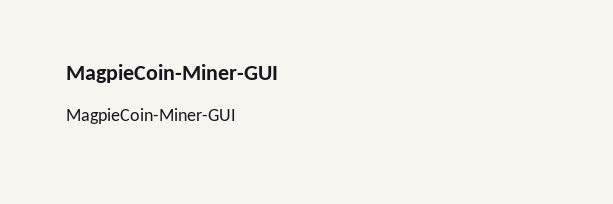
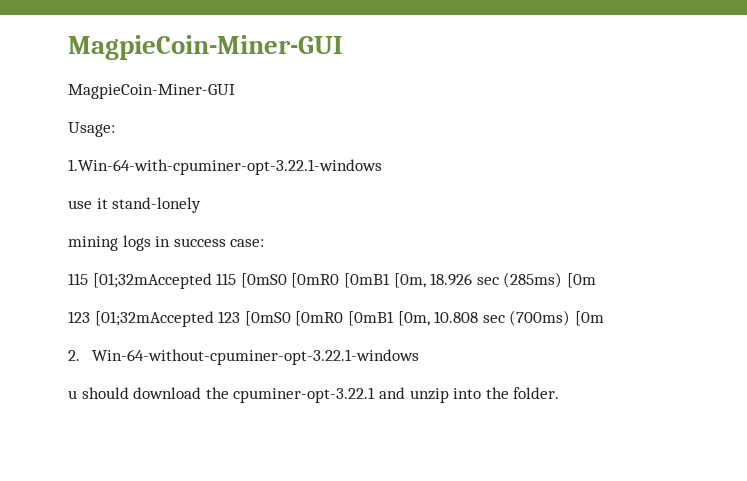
+ Usage:
+ 1.Win-64-with-cpuminer-opt-3.22.1-windows
+ use it stand-lonely
+ mining logs in success case:
+ 115 [01;32mAccepted 115 [0mS0 [0mR0 [0mB1 [0m, 18.926 sec (285ms) [0m
+ 123 [01;32mAccepted 123 [0mS0 [0mR0 [0mB1 [0m, 10.808 sec (700ms) [0m
+ 2. Win-64-without-cpuminer-opt-3.22.1-windows
+ u should download the cpuminer-opt-3.22.1 and unzip into the folder.

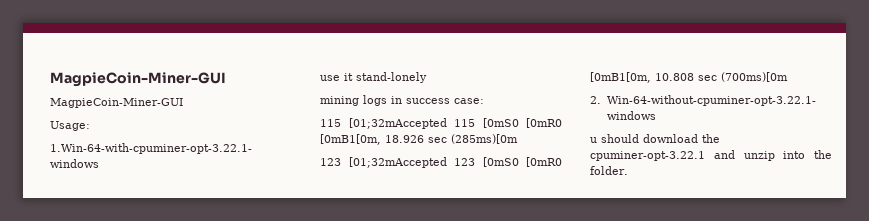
- 115 [01;32mAccepted 115 [0mS0 [0mR0 [0mB1 [0m, 18.926 sec (285ms) [0m
+ 115 [01;32mAccepted 115 [0mS0 [0mR0 [0mB1[0m, 18.926 sec (285ms)[0m
- 123 [01;32mAccepted 123 [0mS0 [0mR0 [0mB1 [0m, 10.808 sec (700ms) [0m
+ 123 [01;32mAccepted 123 [0mS0 [0mR0 [0mB1[0m, 10.808 sec (700ms)[0m

